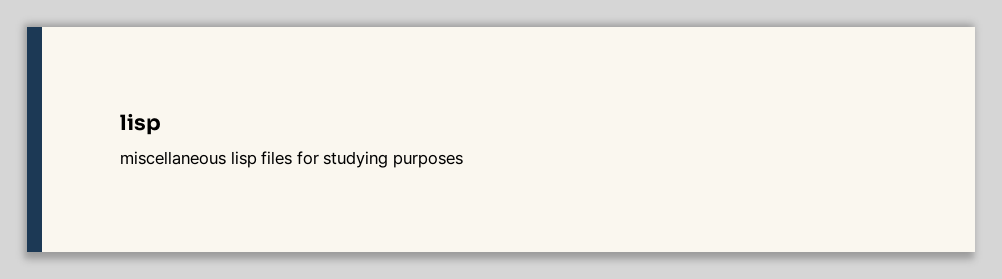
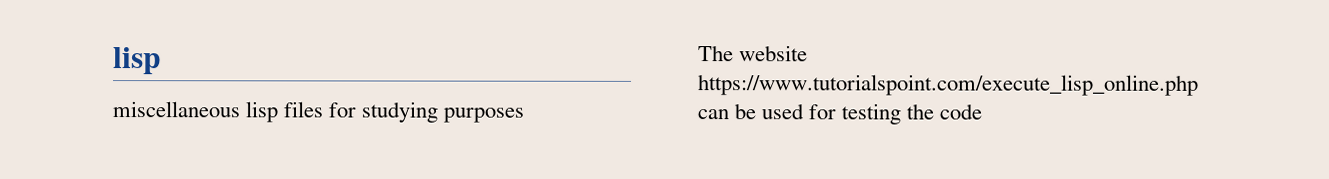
+ The website https://www.tutorialspoint.com/execute_lisp_online.php can be used for testing the code

